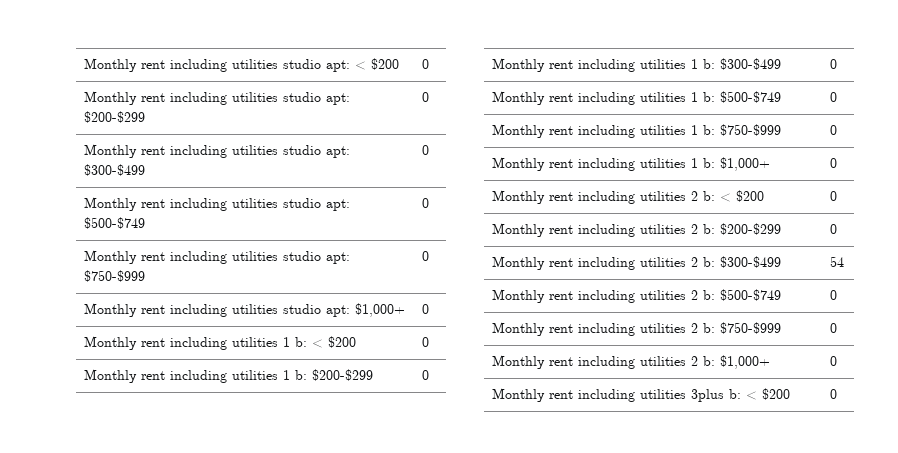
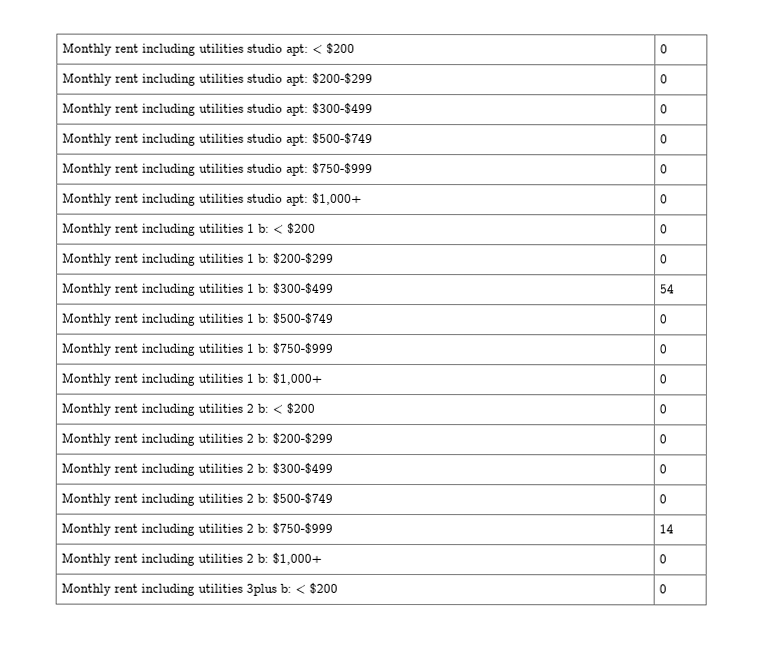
- Monthly rent including utilities 1 b: $300-$499 | 0
+ Monthly rent including utilities 1 b: $300-$499 | 54
- Monthly rent including utilities 2 b: $300-$499 | 54
+ Monthly rent including utilities 2 b: $300-$499 | 0
- Monthly rent including utilities 2 b: $750-$999 | 0
+ Monthly rent including utilities 2 b: $750-$999 | 14

